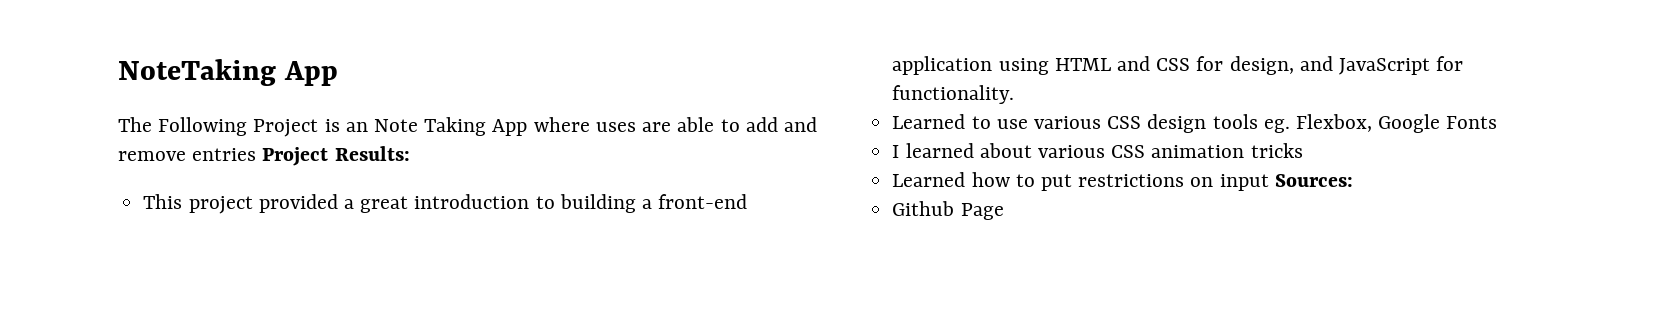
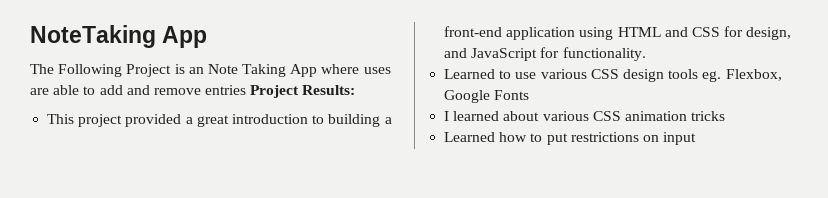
- Learned how to put restrictions on input Sources:
- Github Page
+ Learned how to put restrictions on input

